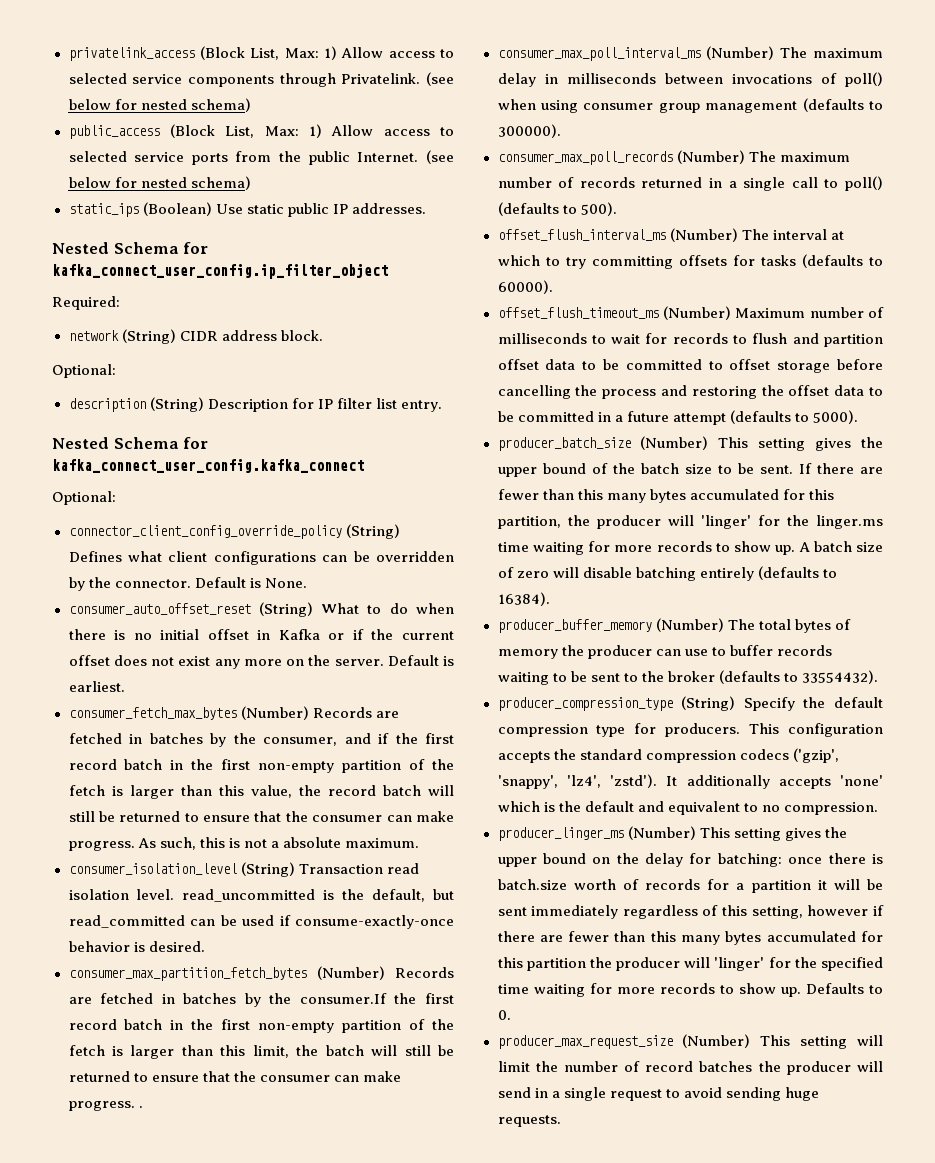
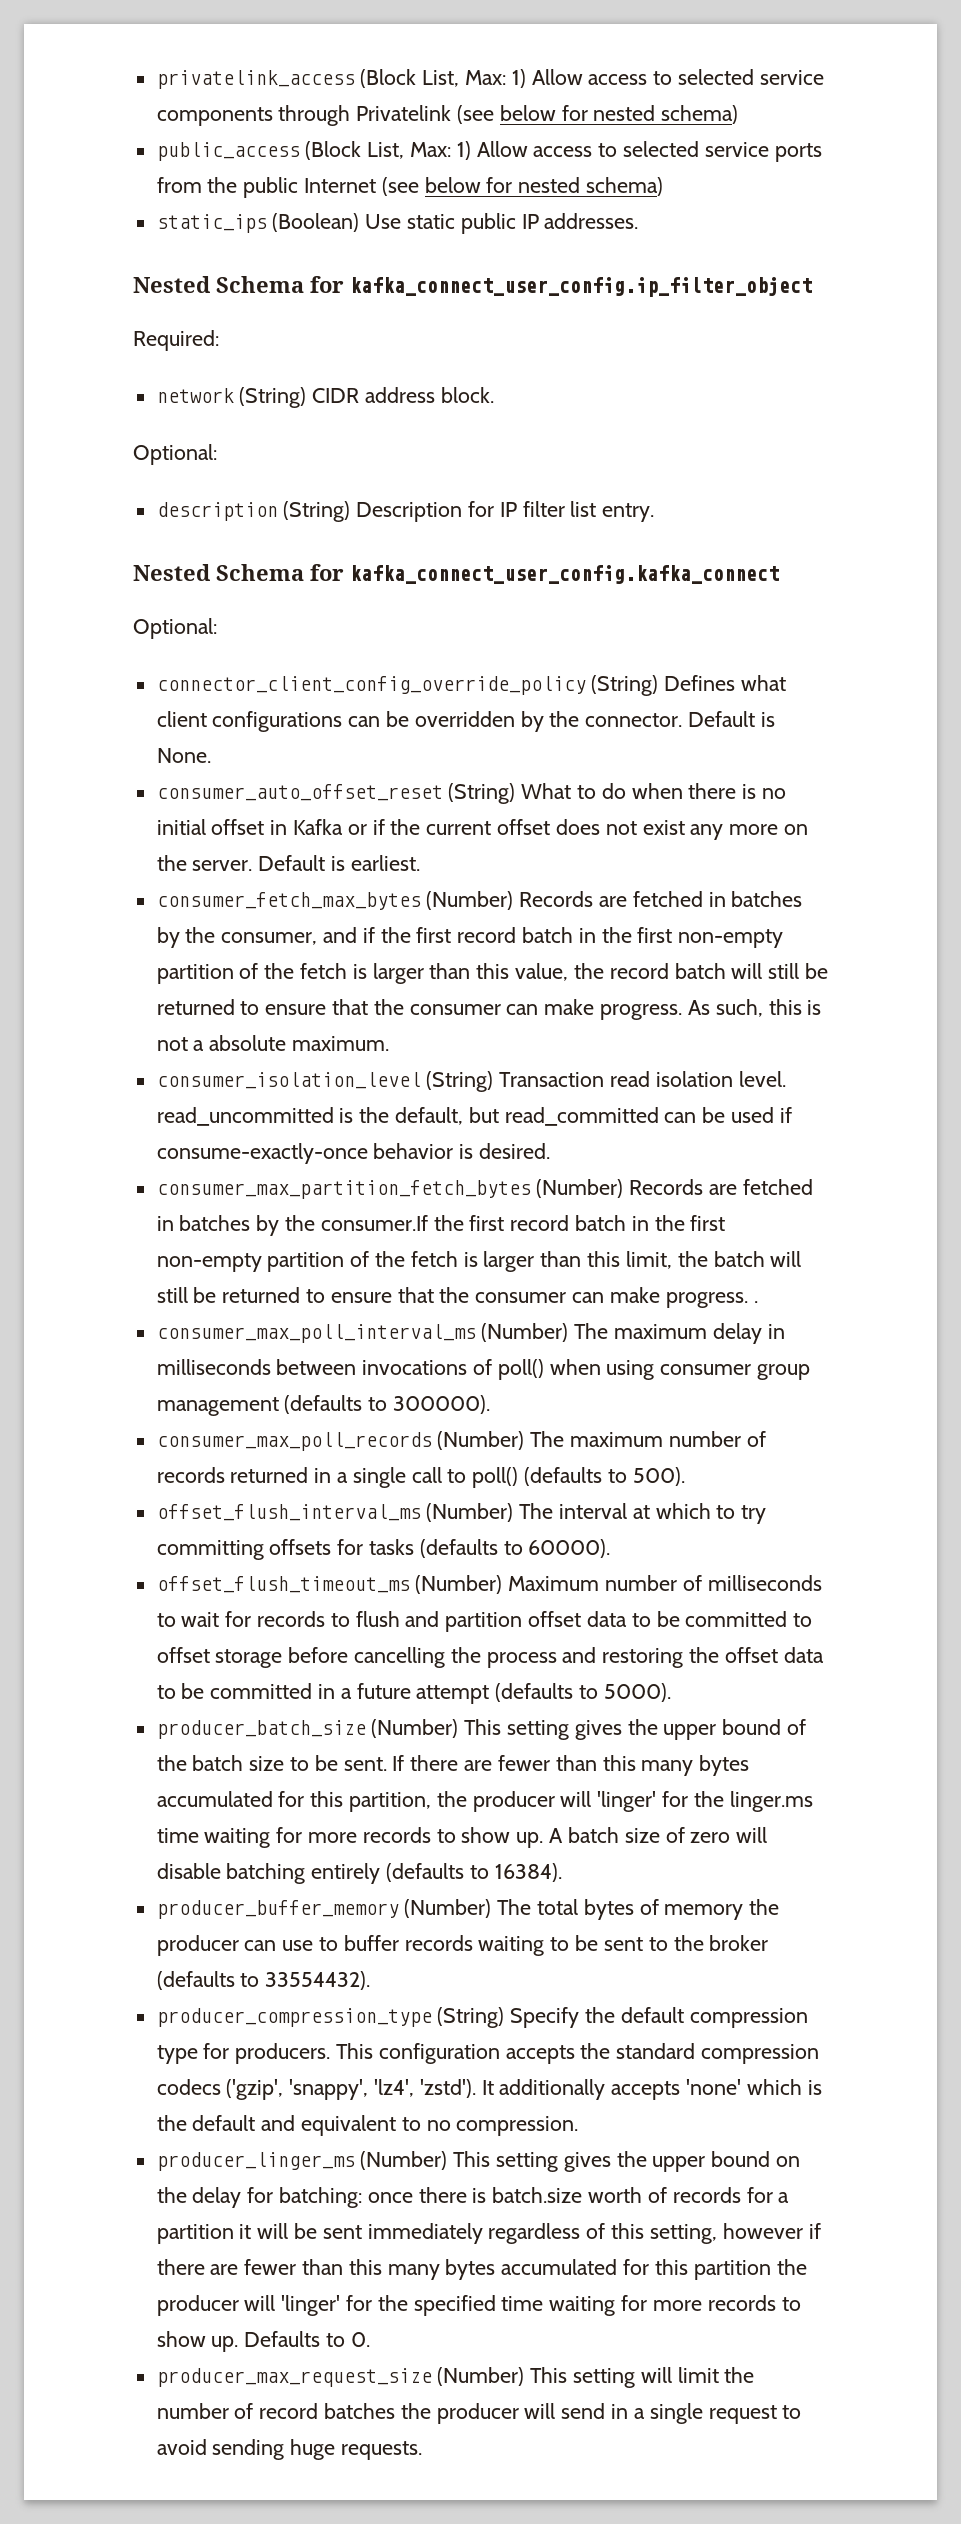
- privatelink_access (Block List, Max: 1) Allow access to selected service components through Privatelink. (see below for nested schema)
+ privatelink_access (Block List, Max: 1) Allow access to selected service components through Privatelink (see below for nested schema)
- public_access (Block List, Max: 1) Allow access to selected service ports from the public Internet. (see below for nested schema)
+ public_access (Block List, Max: 1) Allow access to selected service ports from the public Internet (see below for nested schema)

